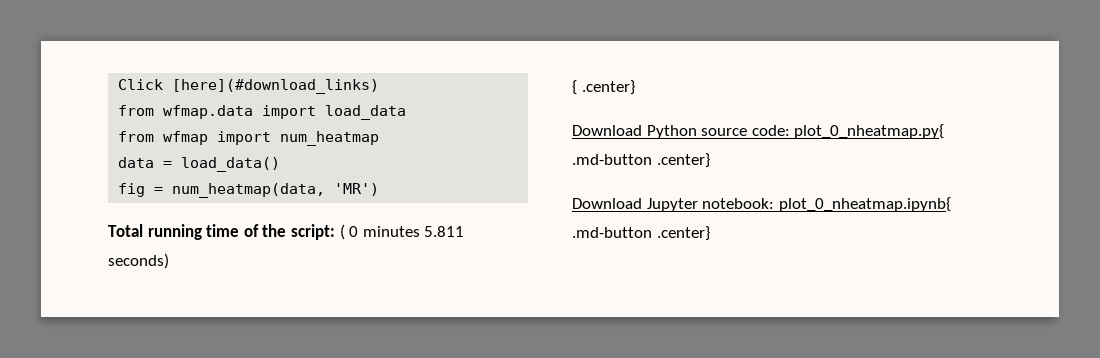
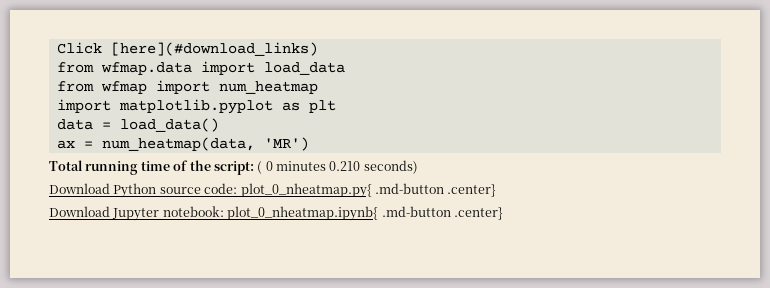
+ import matplotlib.pyplot as plt
- fig = num_heatmap(data, 'MR')
+ ax = num_heatmap(data, 'MR')
- Total running time of the script: ( 0 minutes 5.811 seconds)
+ Total running time of the script: ( 0 minutes 0.210 seconds)
- { .center}

